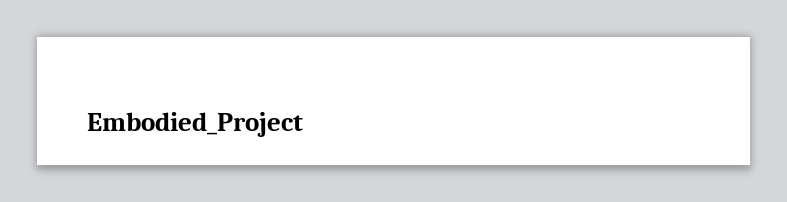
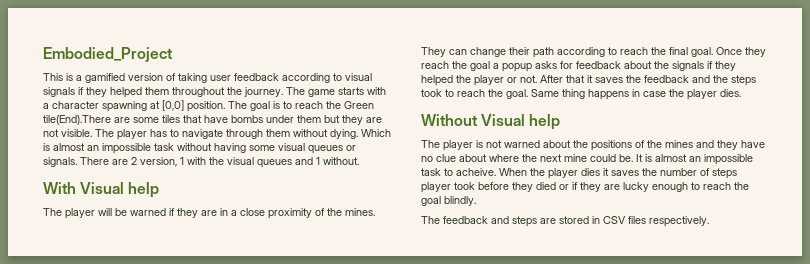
+ This is a gamified version of taking user feedback according to visual signals if they helped them throughout the journey. The game starts with a character spawning at [0,0] position. The goal is to reach the Green tile(End).There are some tiles that have bombs under them but they are not visible. The player has to navigate through them without dying. Which is almost an impossible task without having some visual queues or signals. There are 2 version, 1 with the visual queues and 1 without.
+ With Visual help
+ The player will be warned if they are in a close proximity of the mines. They can change their path according to reach the final goal. Once they reach the goal a popup asks for feedback about the signals if they helped the player or not. After that it saves the feedback and the steps took to reach the goal. Same thing happens in case the player dies.
+ Without Visual help
+ The player is not warned about the positions of the mines and they have no clue about where the next mine could be. It is almost an impossible task to acheive. When the player dies it saves the number of steps player took before they died or if they are lucky enough to reach the goal blindly.
+ The feedback and steps are stored in CSV files respectively.

